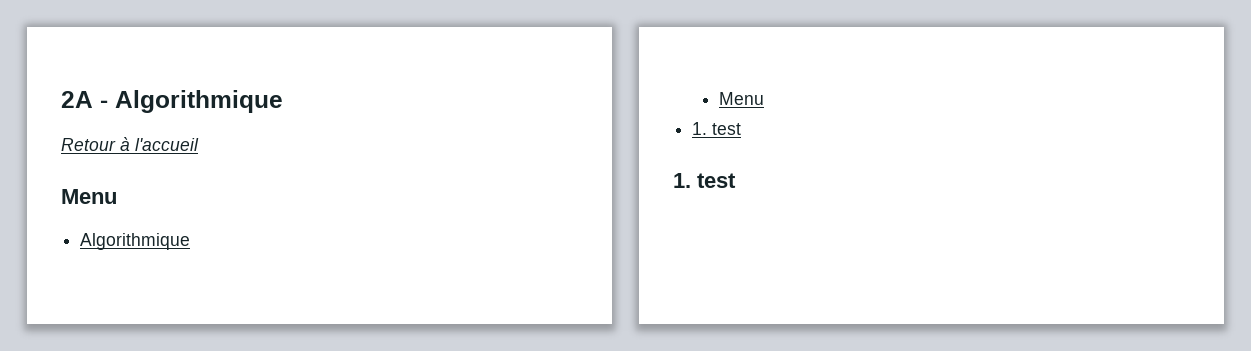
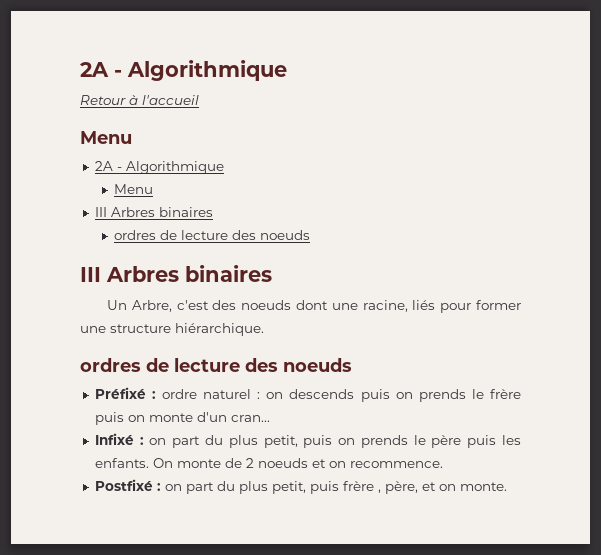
  Retour à l'accueil
  Menu
- Algorithmique
+ 2A - Algorithmique
  Menu
- 1. test
- 1. test
+ III Arbres binaires
+ ordres de lecture des noeuds
+ III Arbres binaires
+ Un Arbre, c'est des noeuds dont une racine, liés pour former une structure hiérarchique.
+ ordres de lecture des noeuds
+ Préfixé : ordre naturel : on descends puis on prends le frère puis on monte d'un cran...
+ Infixé : on part du plus petit, puis on prends le père puis les enfants. On monte de 2 noeuds et on recommence.
+ Postfixé : on part du plus petit, puis frère , père, et on monte.

